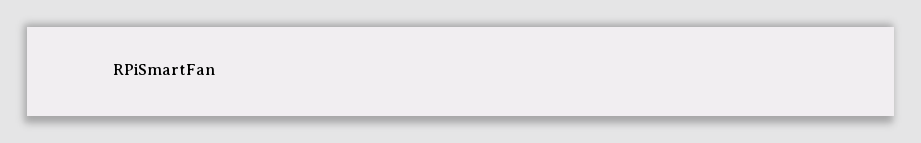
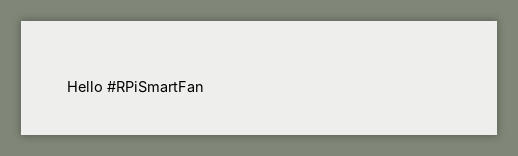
- RPiSmartFan
+ Hello #RPiSmartFan

